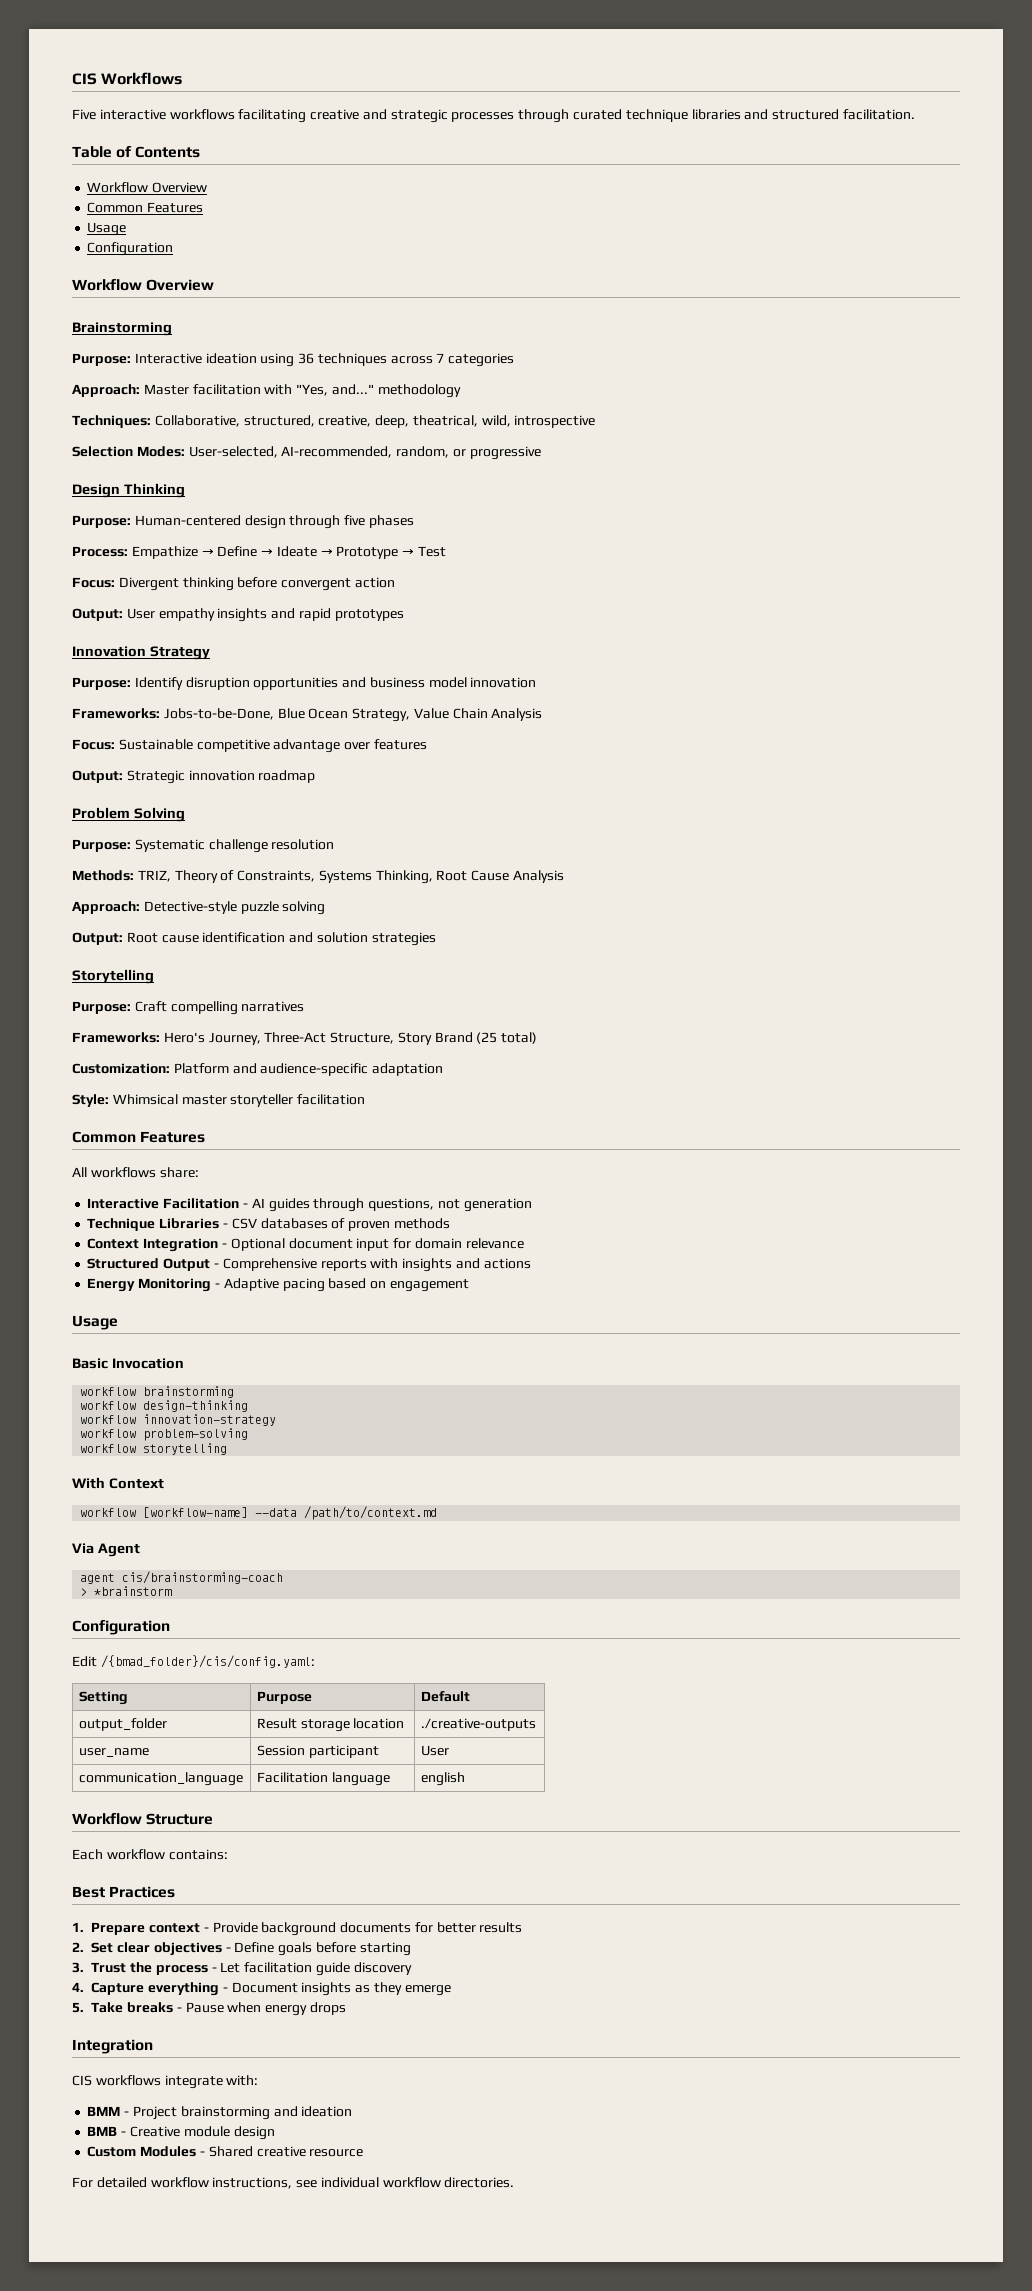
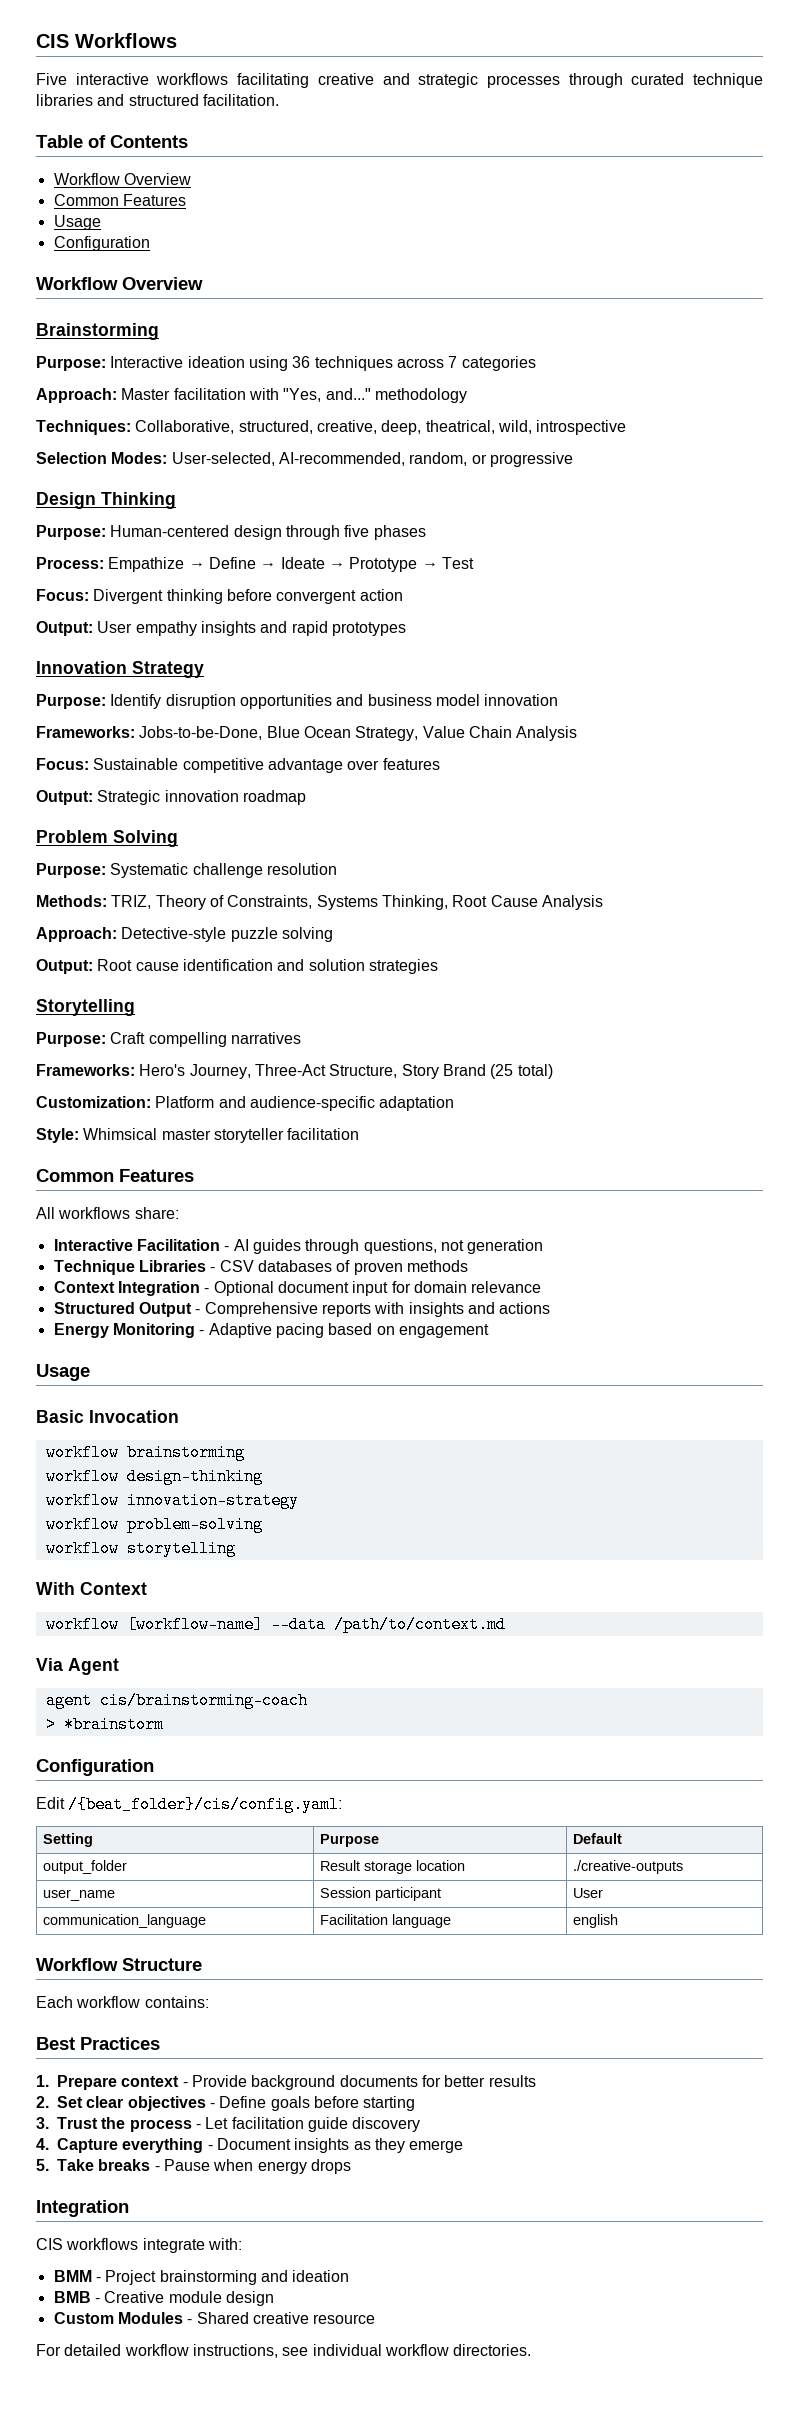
- Edit /{bmad_folder}/cis/config.yaml:
+ Edit /{beat_folder}/cis/config.yaml:

